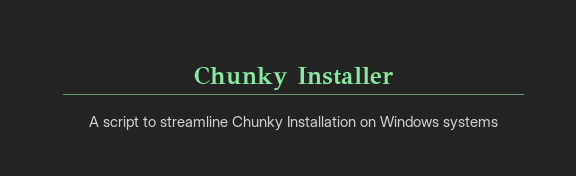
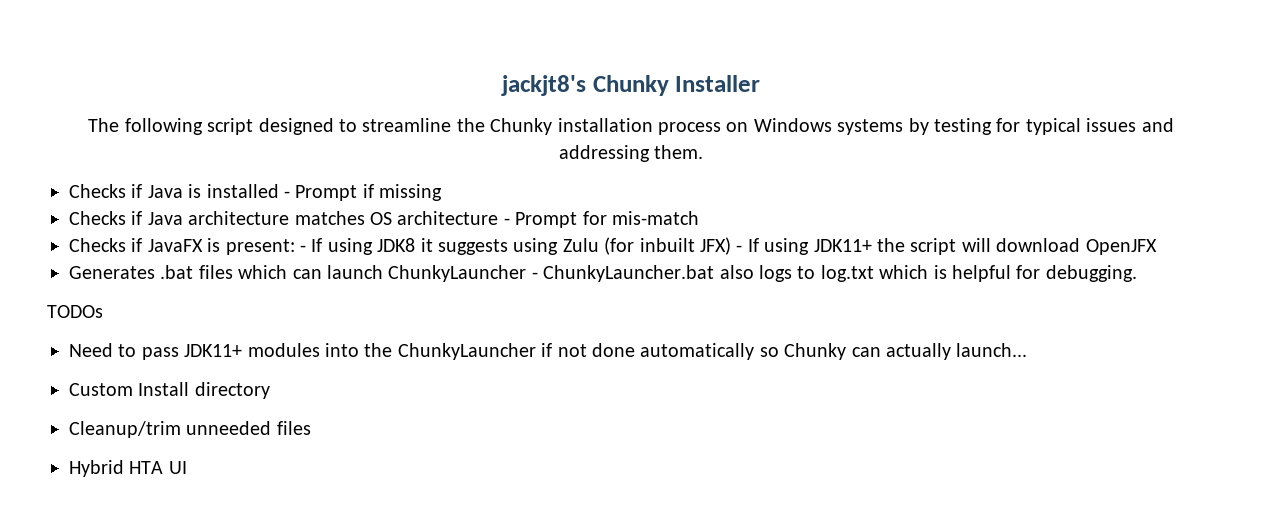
- Chunky Installer
+ jackjt8's Chunky Installer
- A script to streamline Chunky Installation on Windows systems
+ The following script designed to streamline the Chunky installation process on Windows systems by testing for typical issues and addressing them.
+ Checks if Java is installed - Prompt if missing
+ Checks if Java architecture matches OS architecture - Prompt for mis-match
+ Checks if JavaFX is present: - If using JDK8 it suggests using Zulu (for inbuilt JFX) - If using JDK11+ the script will download OpenJFX
+ Generates .bat files which can launch ChunkyLauncher - ChunkyLauncher.bat also logs to log.txt which is helpful for debugging.
+ TODOs
+ Need to pass JDK11+ modules into the ChunkyLauncher if not done automatically so Chunky can actually launch...
+ Custom Install directory
+ Cleanup/trim unneeded files
+ Hybrid HTA UI

